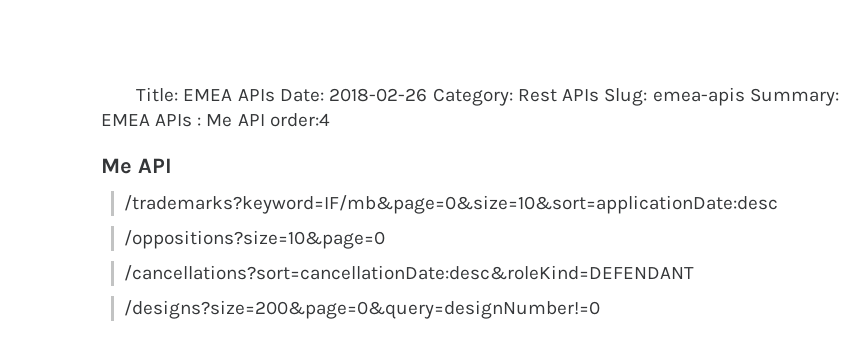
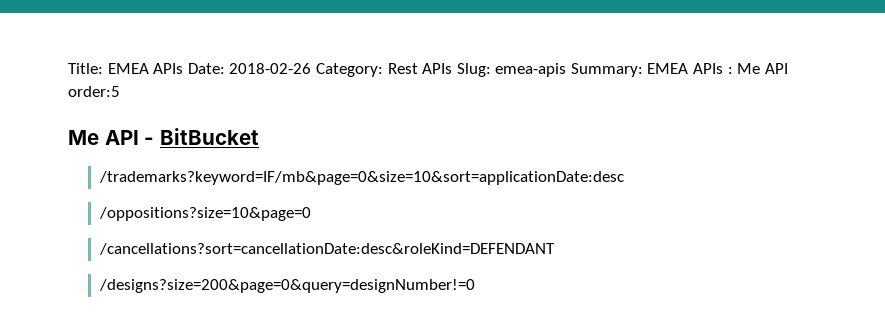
- Title: EMEA APIs Date: 2018-02-26 Category: Rest APIs Slug: emea-apis Summary: EMEA APIs : Me API order:4
- Me API
+ Title: EMEA APIs Date: 2018-02-26 Category: Rest APIs Slug: emea-apis Summary: EMEA APIs : Me API order:5
+ Me API - BitBucket

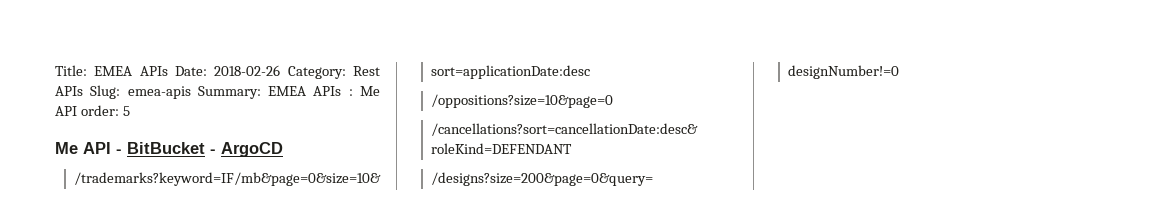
- Title: EMEA APIs Date: 2018-02-26 Category: Rest APIs Slug: emea-apis Summary: EMEA APIs : Me API order:5
+ Title: EMEA APIs Date: 2018-02-26 Category: Rest APIs Slug: emea-apis Summary: EMEA APIs : Me API order: 5
- Me API - BitBucket
+ Me API - BitBucket - ArgoCD

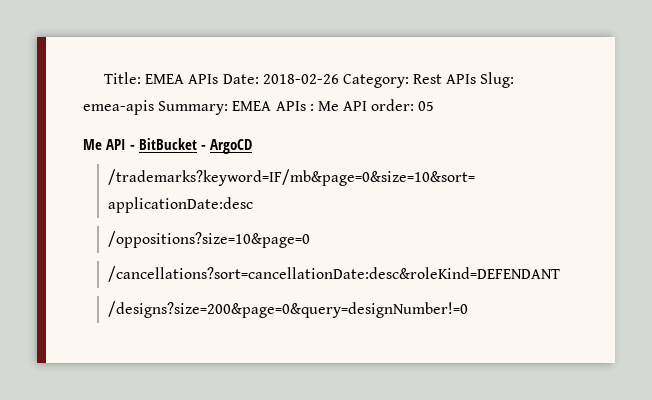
- Title: EMEA APIs Date: 2018-02-26 Category: Rest APIs Slug: emea-apis Summary: EMEA APIs : Me API order: 5
+ Title: EMEA APIs Date: 2018-02-26 Category: Rest APIs Slug: emea-apis Summary: EMEA APIs : Me API order: 05

